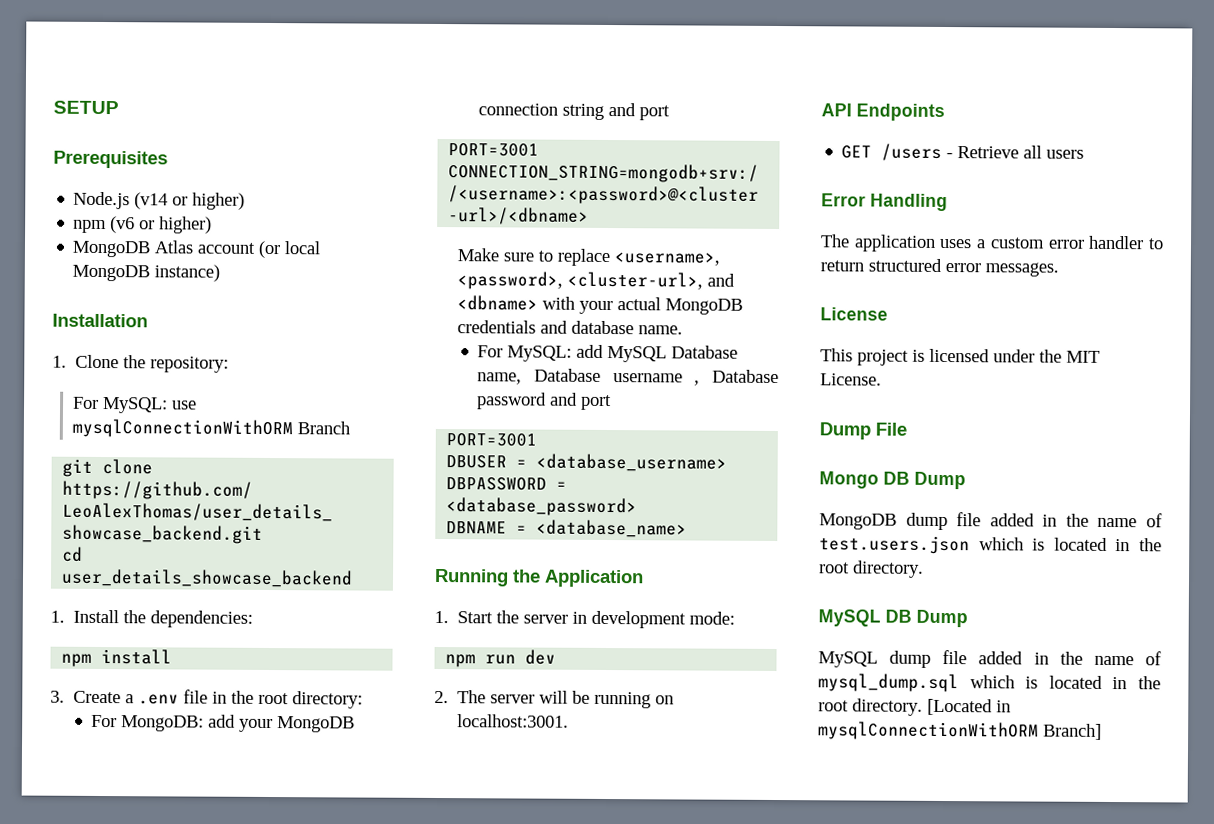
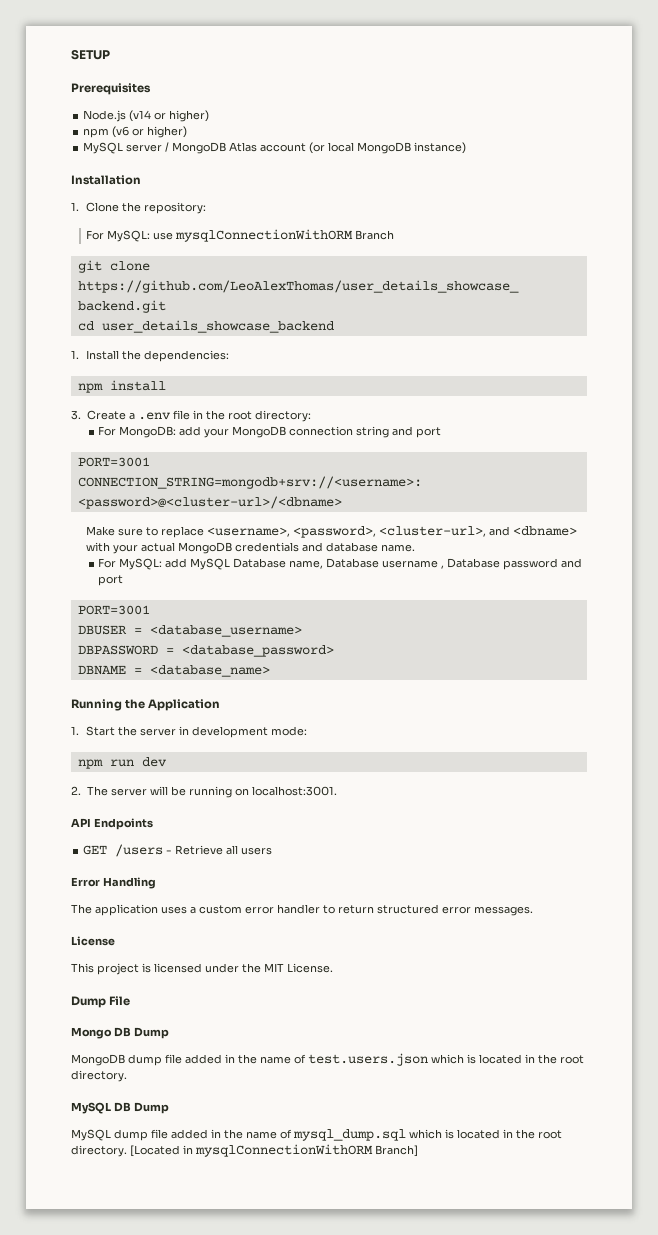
- MongoDB Atlas account (or local MongoDB instance)
+ MySQL server / MongoDB Atlas account (or local MongoDB instance)

